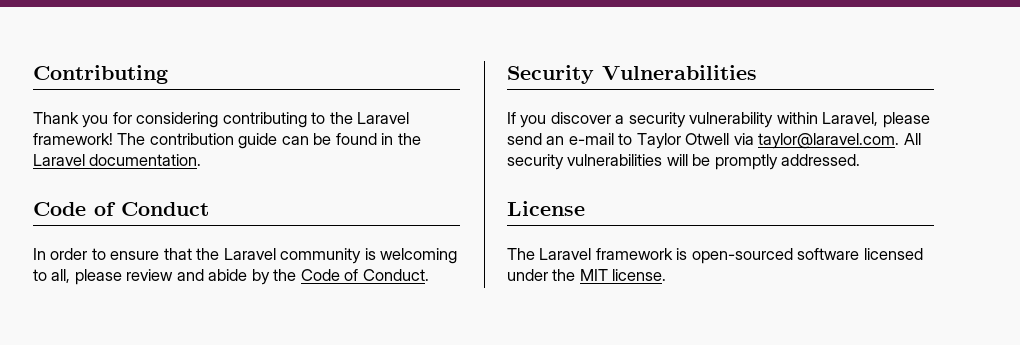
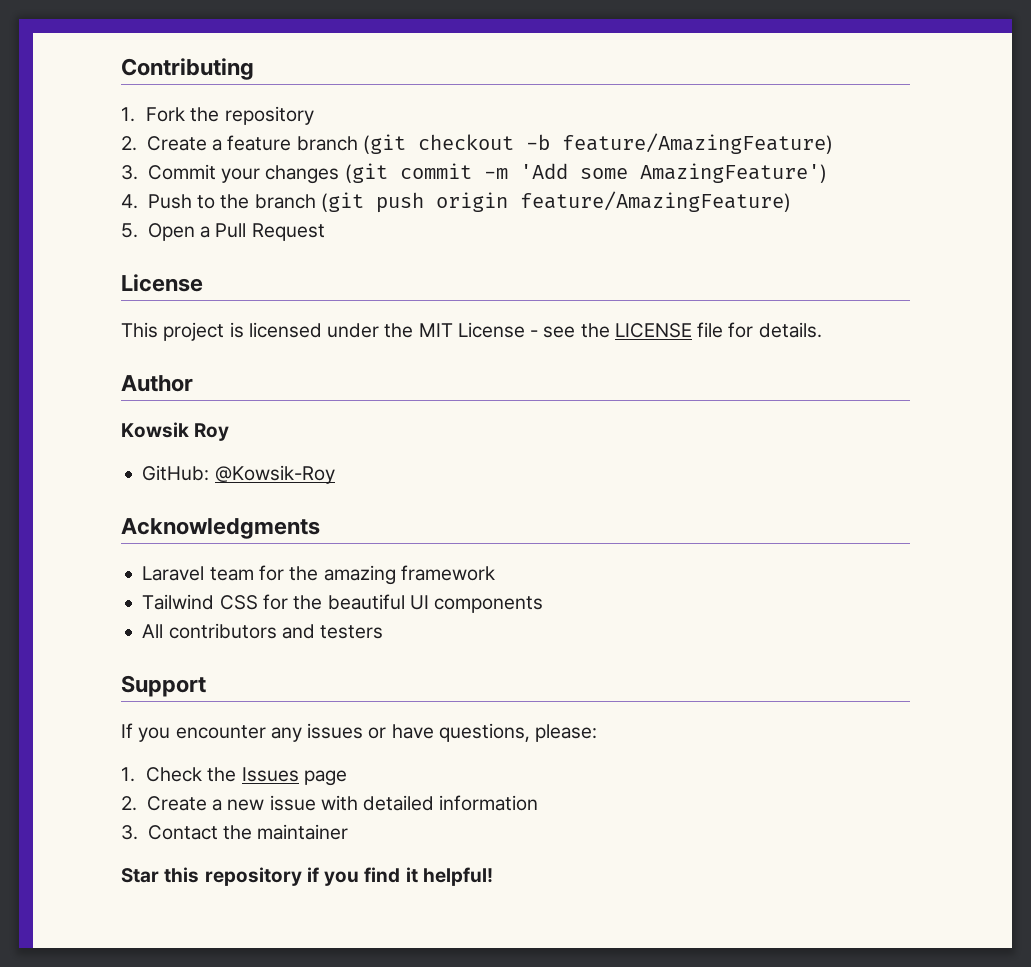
- Thank you for considering contributing to the Laravel framework! The contribution guide can be found in the Laravel documentation.
- Code of Conduct
- In order to ensure that the Laravel community is welcoming to all, please review and abide by the Code of Conduct.
- Security Vulnerabilities
- If you discover a security vulnerability within Laravel, please send an e-mail to Taylor Otwell via taylor@laravel.com. All security vulnerabilities will be promptly addressed.
+ 1. Fork the repository
+ 2. Create a feature branch (git checkout -b feature/AmazingFeature)
+ 3. Commit your changes (git commit -m 'Add some AmazingFeature')
+ 4. Push to the branch (git push origin feature/AmazingFeature)
+ 5. Open a Pull Request
  License
- The Laravel framework is open-sourced software licensed under the MIT license.
+ This project is licensed under the MIT License - see the LICENSE file for details.
+ Author
+ Kowsik Roy
+ GitHub: @Kowsik-Roy
+ Acknowledgments
+ Laravel team for the amazing framework
+ Tailwind CSS for the beautiful UI components
+ All contributors and testers
+ Support
+ If you encounter any issues or have questions, please:
+ 1. Check the Issues page
+ 2. Create a new issue with detailed information
+ 3. Contact the maintainer
+ Star this repository if you find it helpful!

